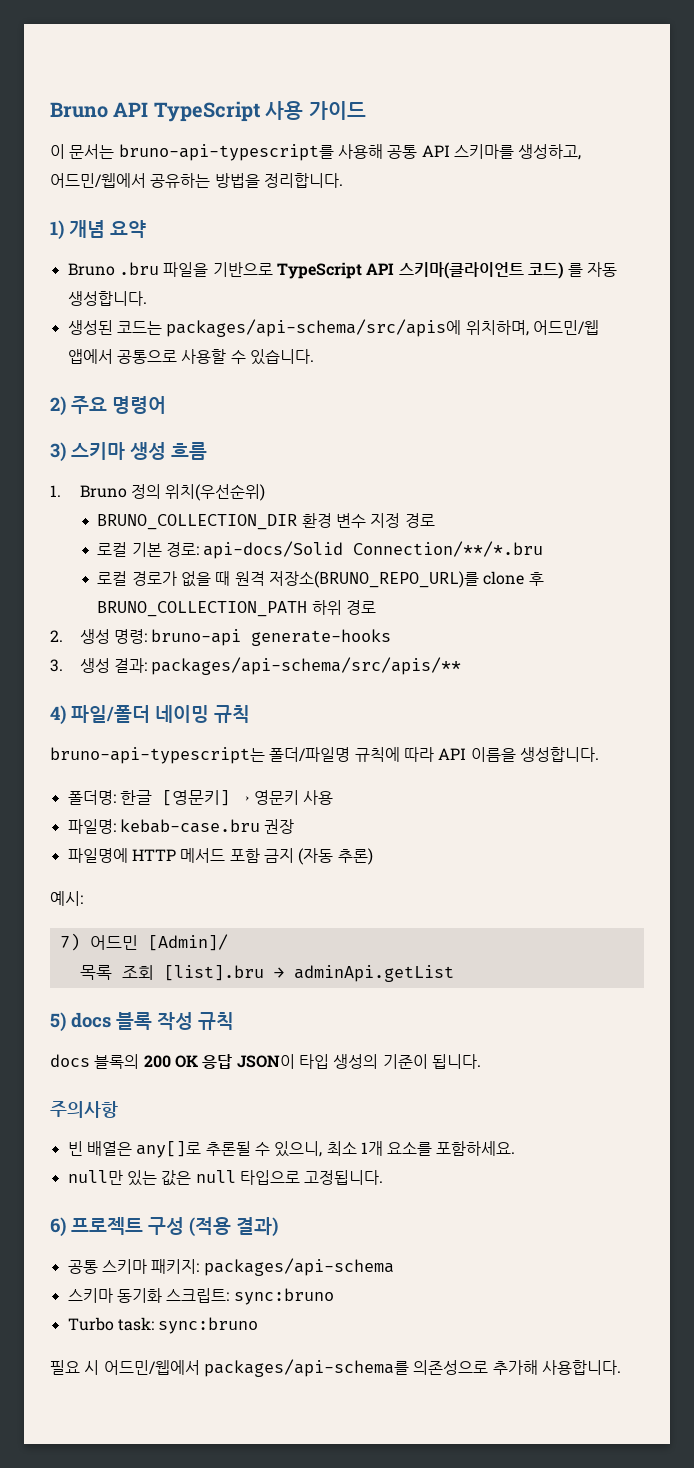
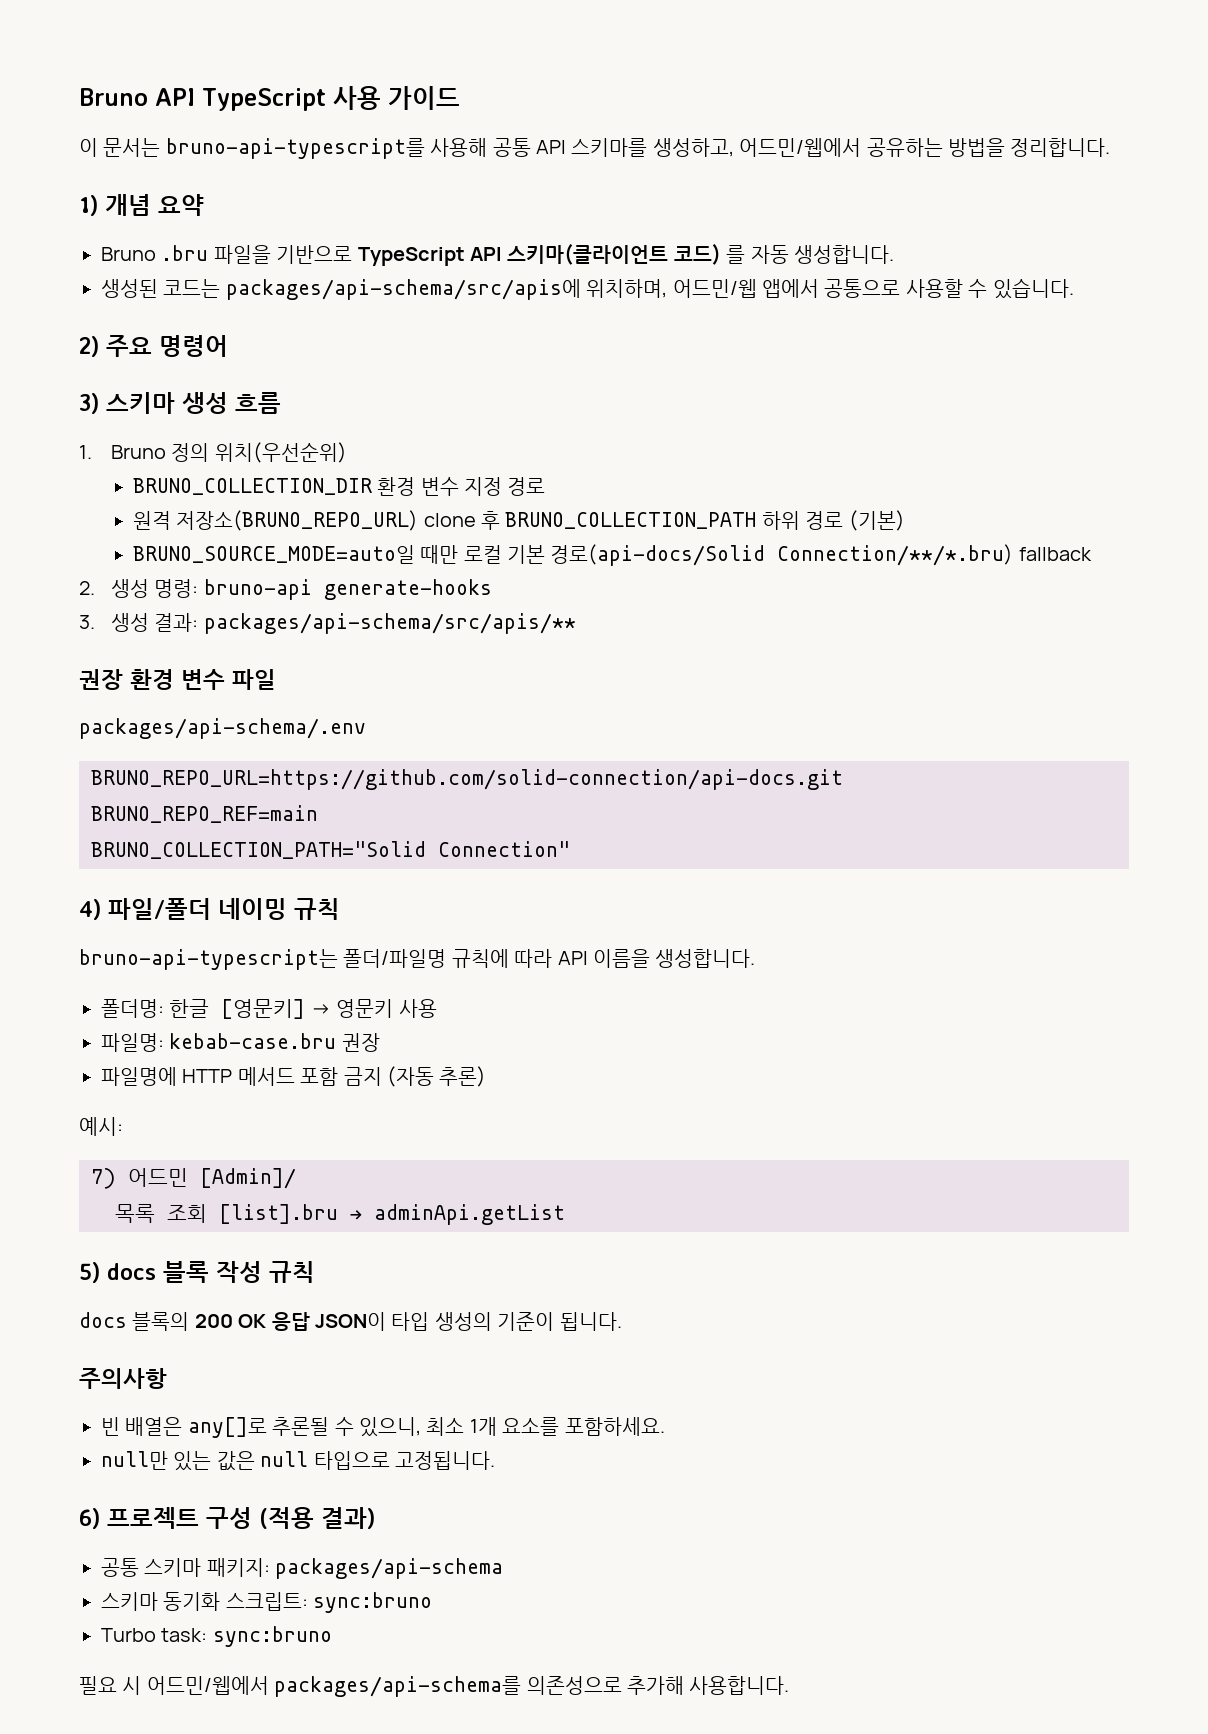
- 로컬 기본 경로: api-docs/Solid Connection/**/*.bru
- 로컬 경로가 없을 때 원격 저장소(BRUNO_REPO_URL)를 clone 후 BRUNO_COLLECTION_PATH 하위 경로
+ 원격 저장소(BRUNO_REPO_URL) clone 후 BRUNO_COLLECTION_PATH 하위 경로 (기본)
+ BRUNO_SOURCE_MODE=auto일 때만 로컬 기본 경로(api-docs/Solid Connection/**/*.bru) fallback
+ 권장 환경 변수 파일
+ packages/api-schema/.env
+ BRUNO_REPO_URL=https://github.com/solid-connection/api-docs.git
+ BRUNO_REPO_REF=main
+ BRUNO_COLLECTION_PATH="Solid Connection"

